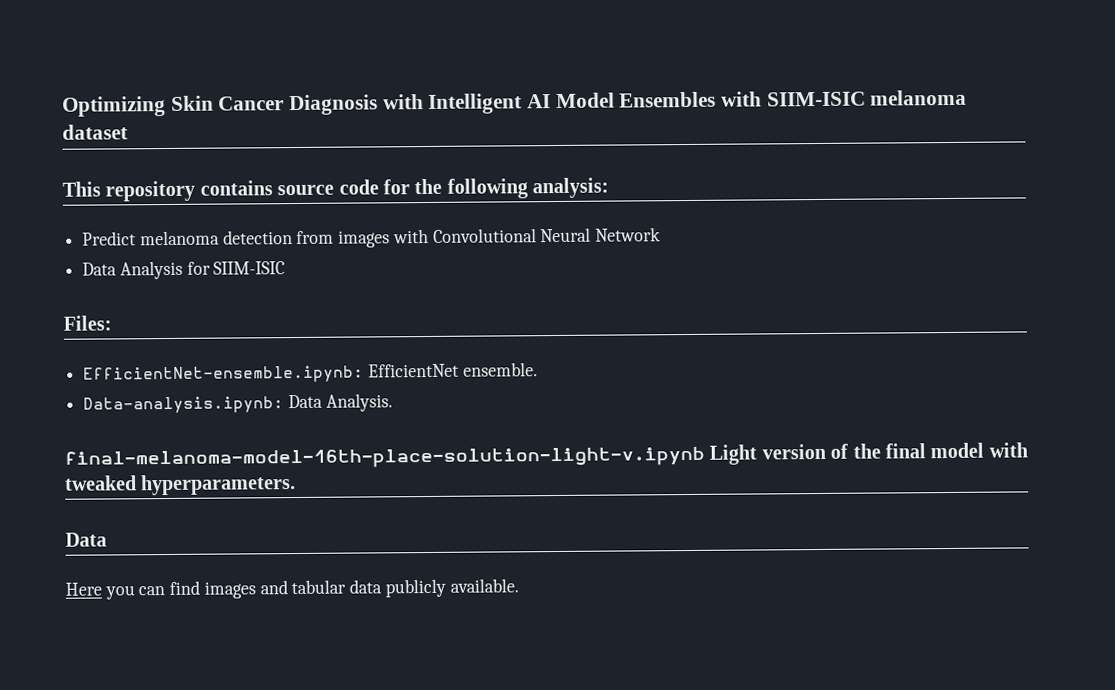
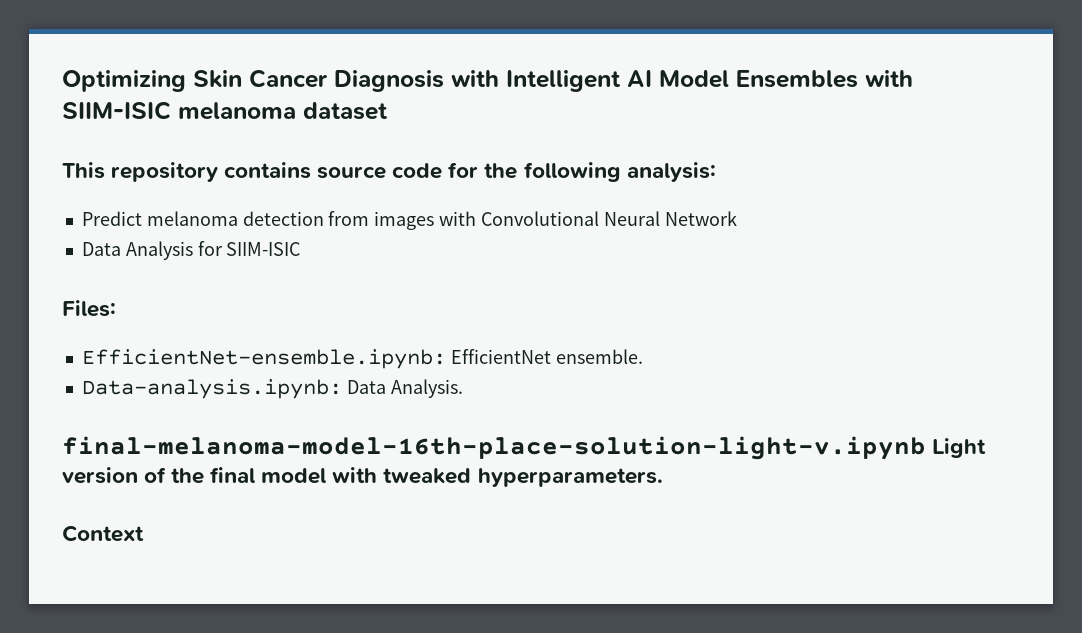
  final-melanoma-model-16th-place-solution-light-v.ipynb Light version of the final model with tweaked hyperparameters.
- Data
- Here you can find images and tabular data publicly available.
+ Context

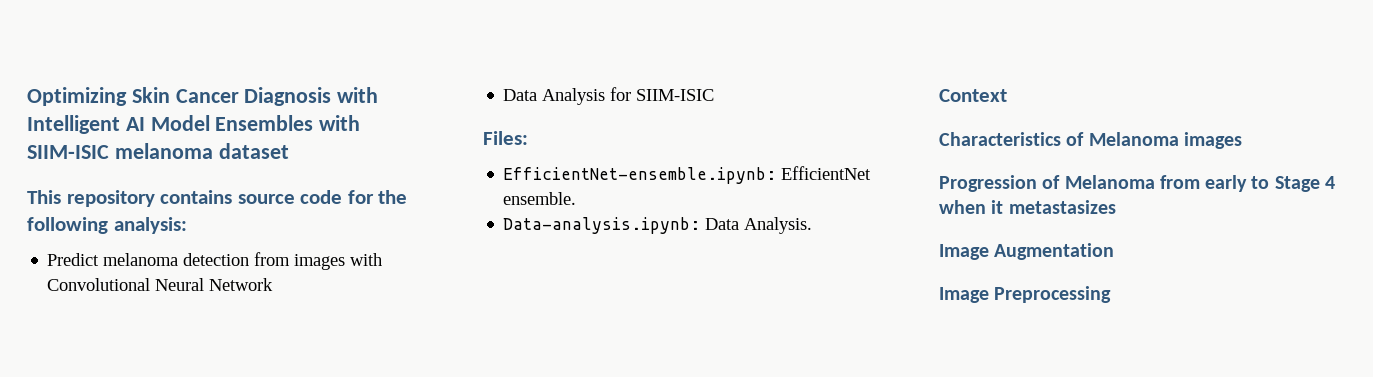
- final-melanoma-model-16th-place-solution-light-v.ipynb Light version of the final model with tweaked hyperparameters.
  Context
+ Characteristics of Melanoma images
+ Progression of Melanoma from early to Stage 4 when it metastasizes
+ Image Augmentation
+ Image Preprocessing

